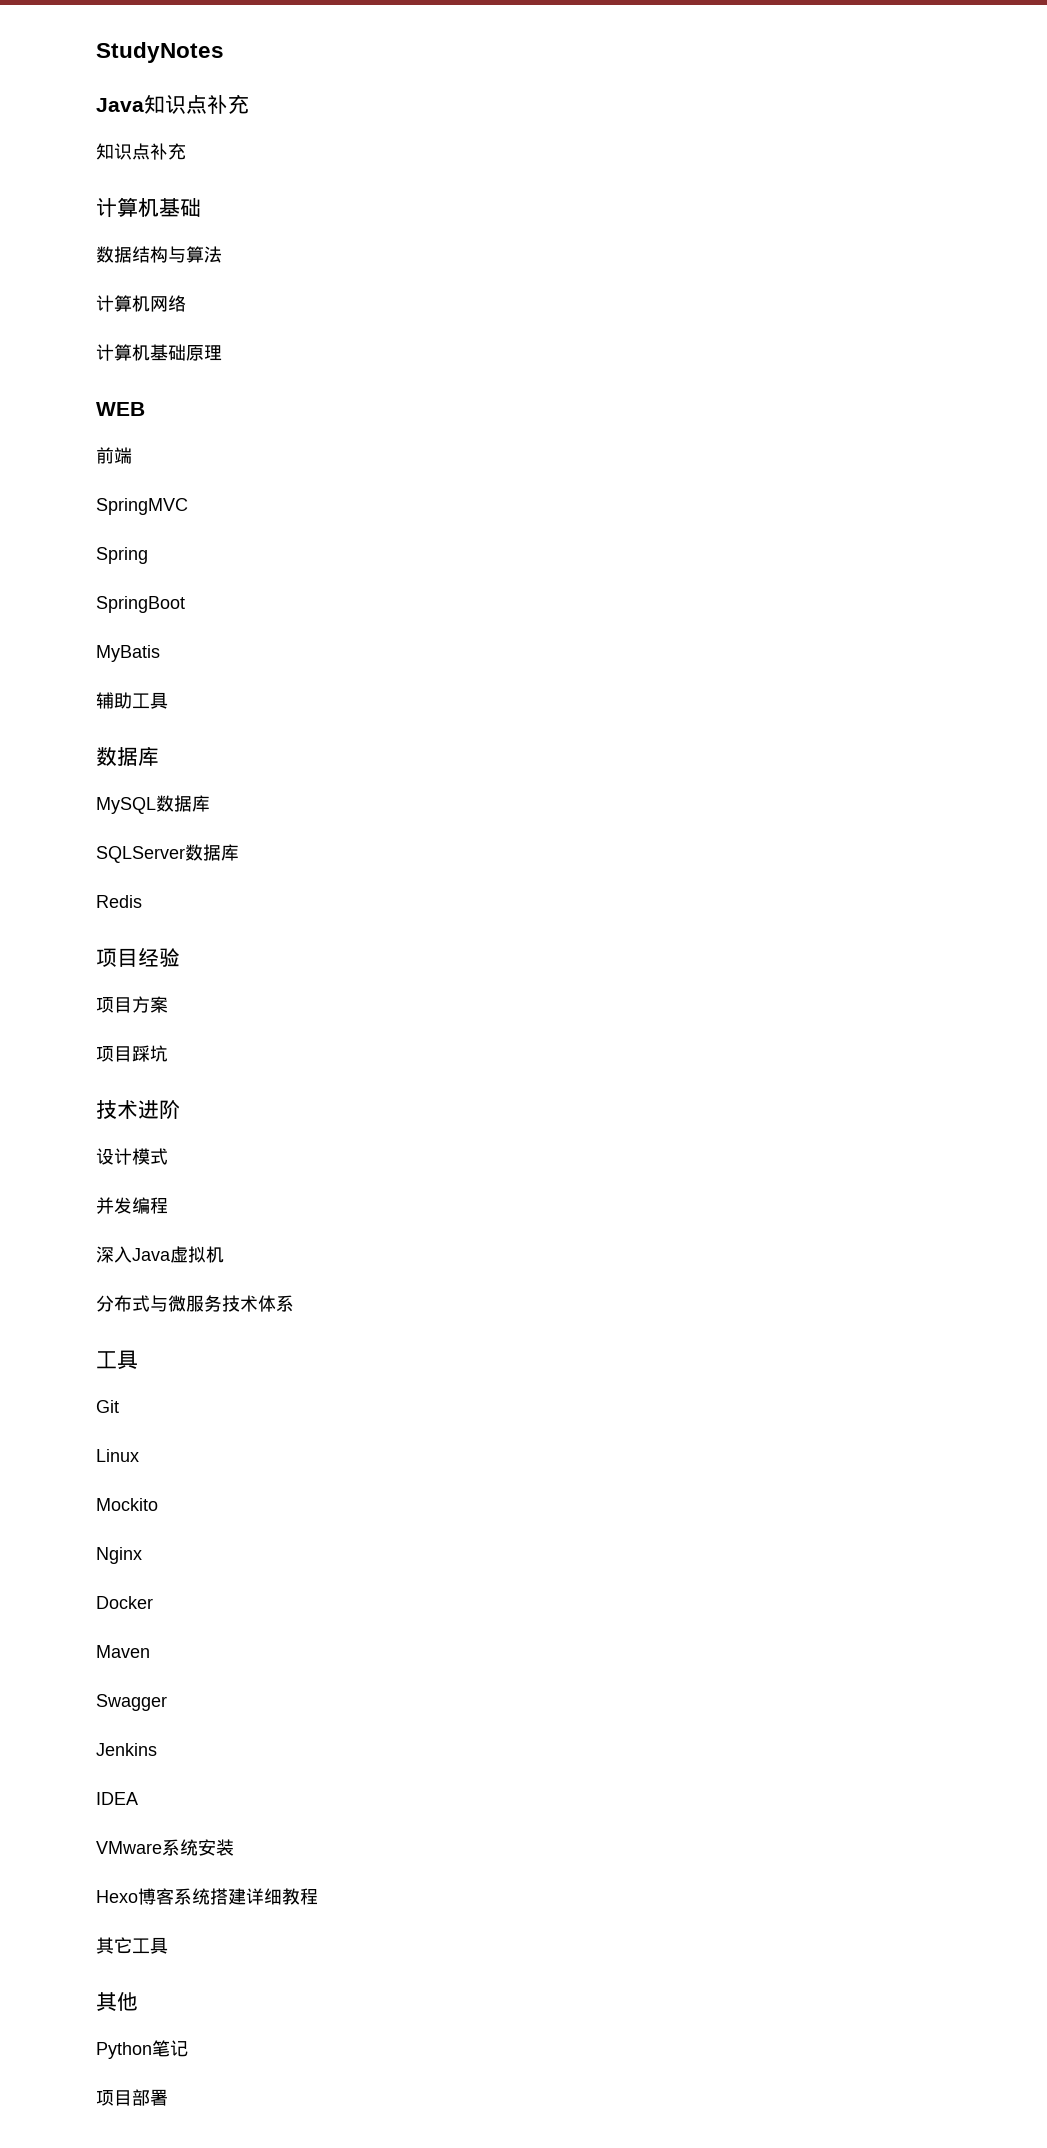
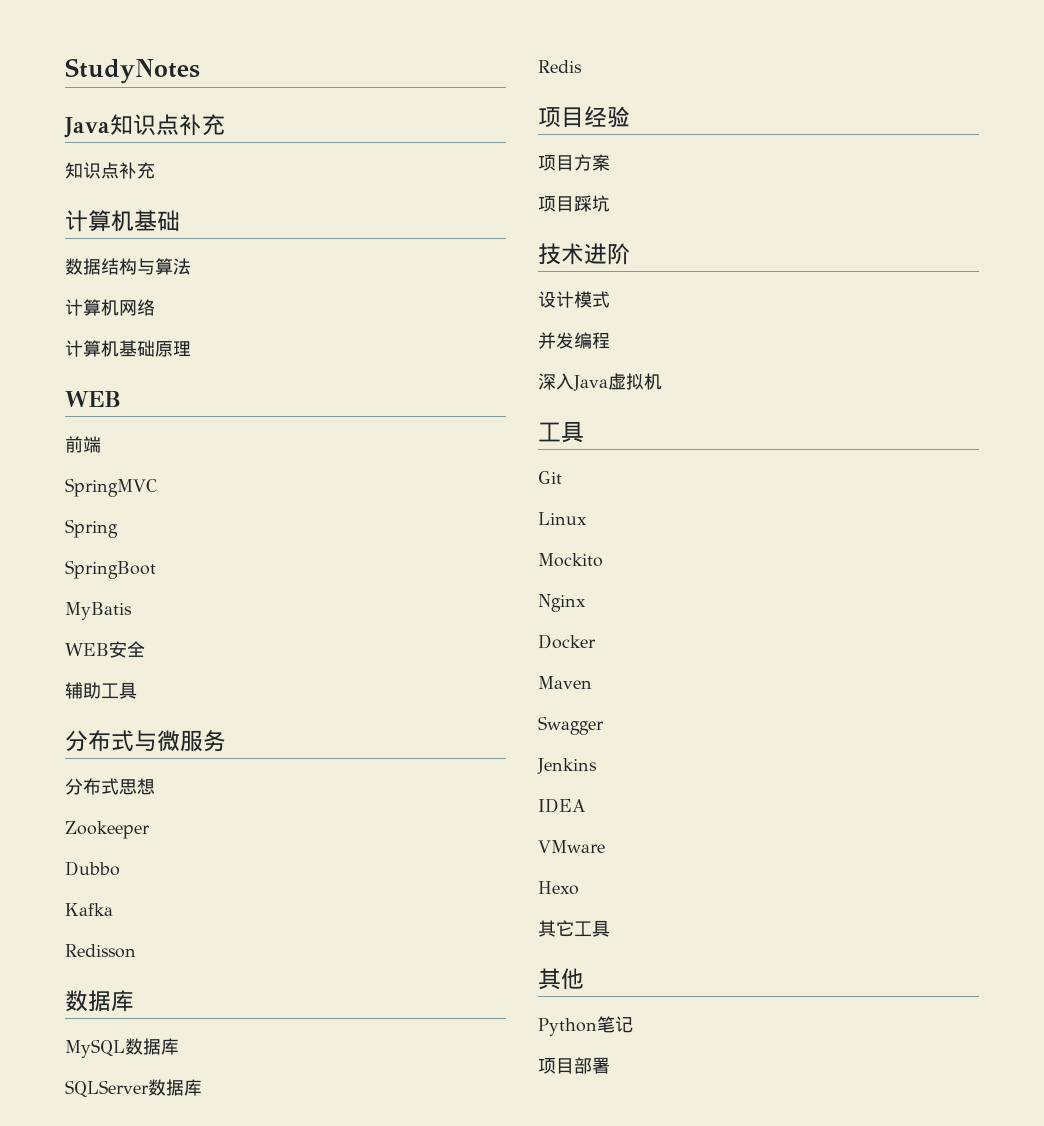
+ WEB安全
+ 分布式与微服务
+ 分布式思想
+ Zookeeper
+ Dubbo
+ Kafka
+ Redisson
- 分布式与微服务技术体系
- VMware系统安装
+ VMware
- Hexo博客系统搭建详细教程
+ Hexo

